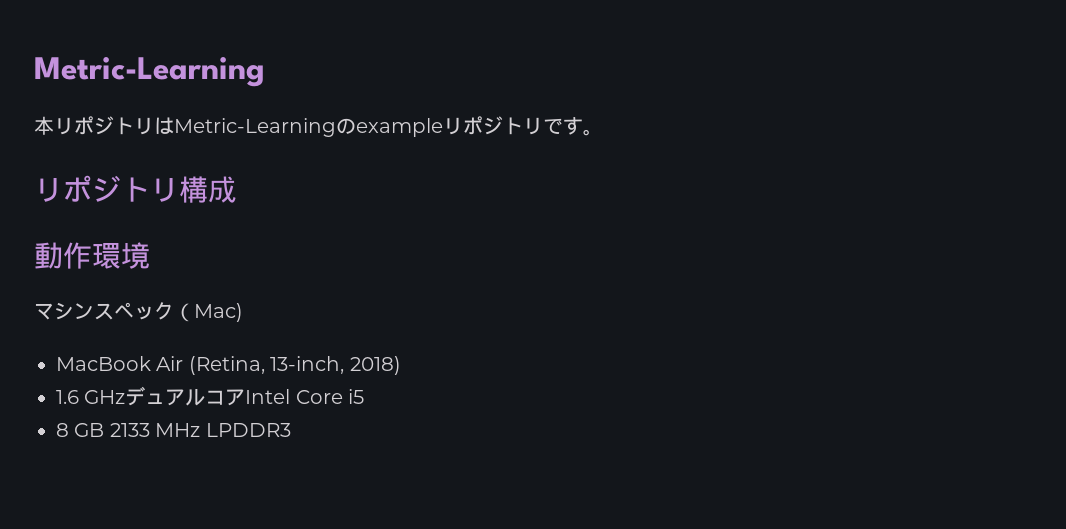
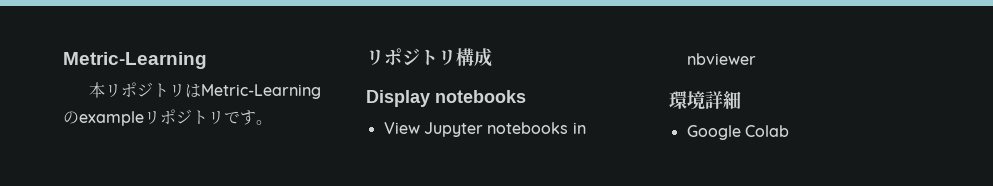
- 動作環境
- マシンスペック（Mac)
- MacBook Air (Retina, 13-inch, 2018)
- 1.6 GHzデュアルコアIntel Core i5
- 8 GB 2133 MHz LPDDR3
+ Display notebooks
+ View Jupyter notebooks in nbviewer
+ 環境詳細
+ Google Colab

